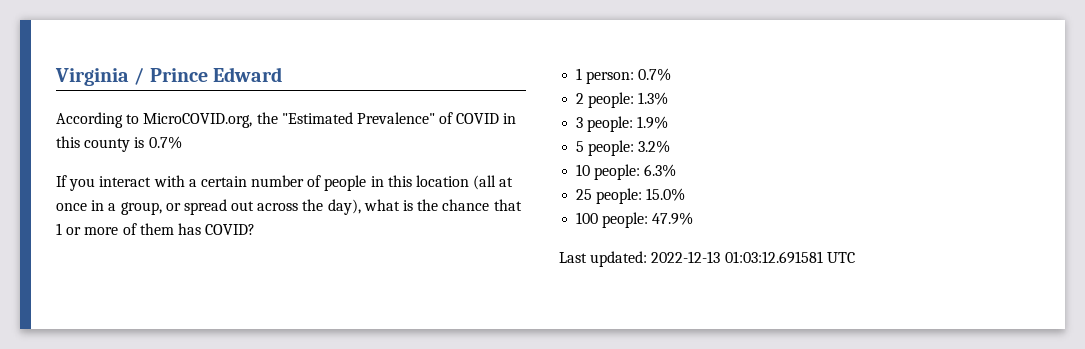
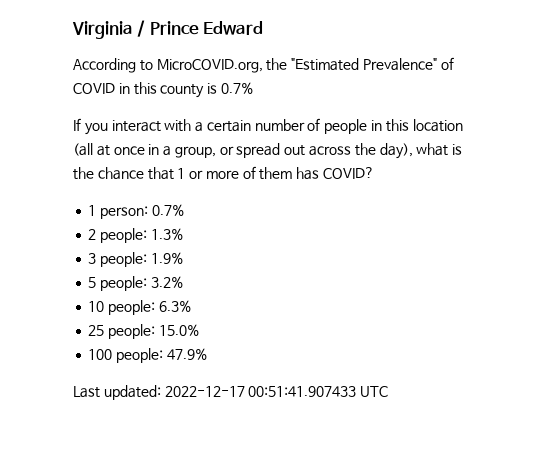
- Last updated: 2022-12-13 01:03:12.691581 UTC
+ Last updated: 2022-12-17 00:51:41.907433 UTC

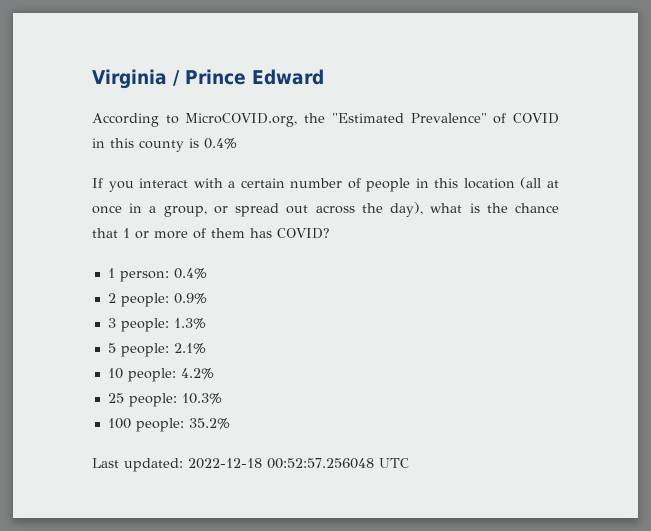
- According to MicroCOVID.org, the "Estimated Prevalence" of COVID in this county is 0.7%
+ According to MicroCOVID.org, the "Estimated Prevalence" of COVID in this county is 0.4%
- 1 person: 0.7%
+ 1 person: 0.4%
- 2 people: 1.3%
+ 2 people: 0.9%
- 3 people: 1.9%
+ 3 people: 1.3%
- 5 people: 3.2%
+ 5 people: 2.1%
- 10 people: 6.3%
+ 10 people: 4.2%
- 25 people: 15.0%
+ 25 people: 10.3%
- 100 people: 47.9%
+ 100 people: 35.2%
- Last updated: 2022-12-17 00:51:41.907433 UTC
+ Last updated: 2022-12-18 00:52:57.256048 UTC

